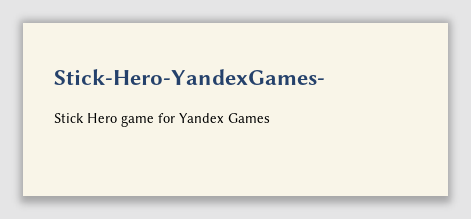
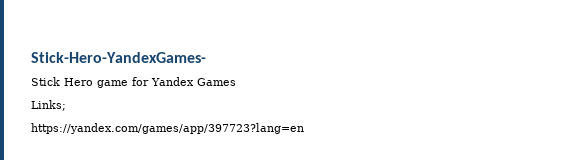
+ Links;
+ https://yandex.com/games/app/397723?lang=en

